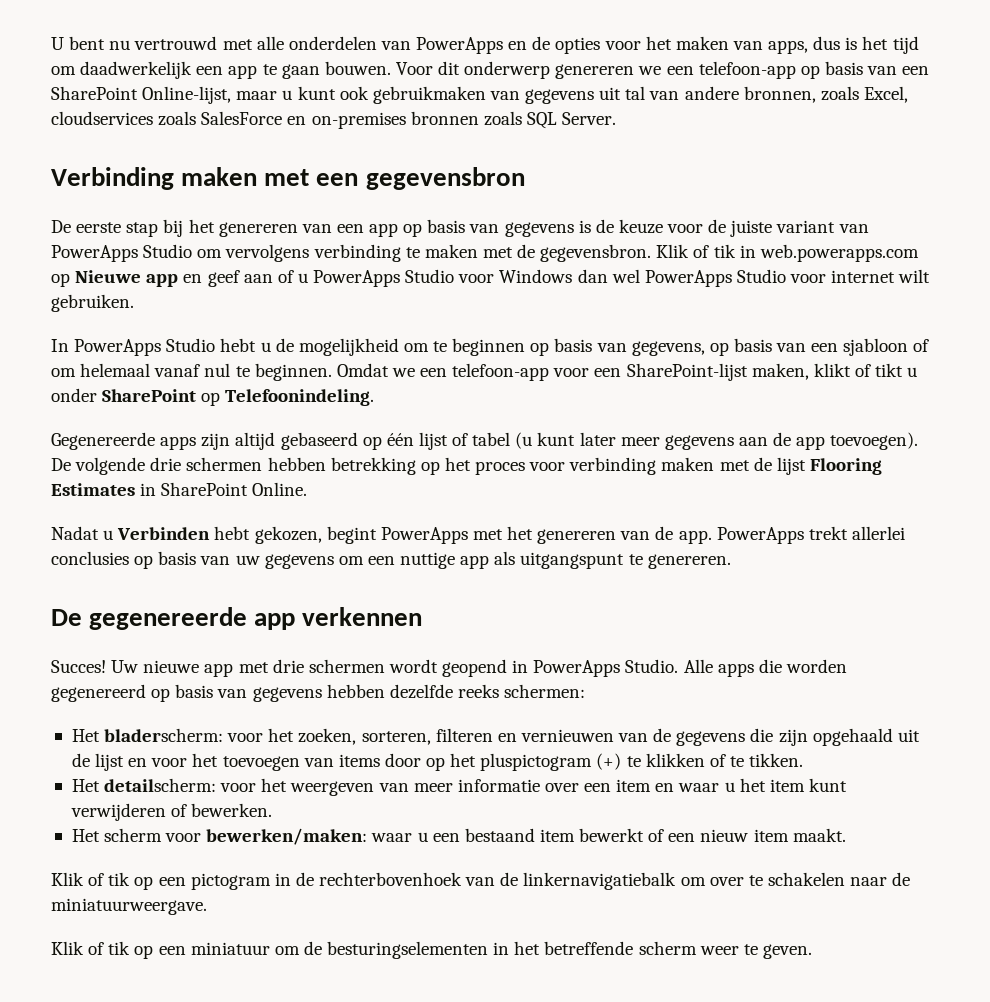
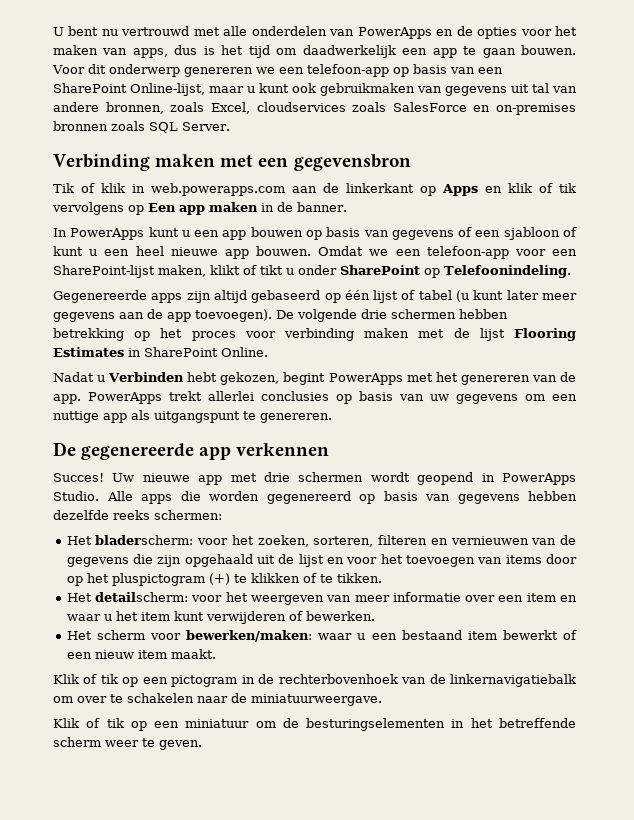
- De eerste stap bij het genereren van een app op basis van gegevens is de keuze voor de juiste variant van PowerApps Studio om vervolgens verbinding te maken met de gegevensbron. Klik of tik in web.powerapps.com op Nieuwe app en geef aan of u PowerApps Studio voor Windows dan wel PowerApps Studio voor internet wilt gebruiken.
- In PowerApps Studio hebt u de mogelijkheid om te beginnen op basis van gegevens, op basis van een sjabloon of om helemaal vanaf nul te beginnen.
+ Tik of klik in web.powerapps.com aan de linkerkant op Apps en klik of tik vervolgens op Een app maken in de banner.
+ In PowerApps kunt u een app bouwen op basis van gegevens of een sjabloon of kunt u een heel nieuwe app bouwen.

